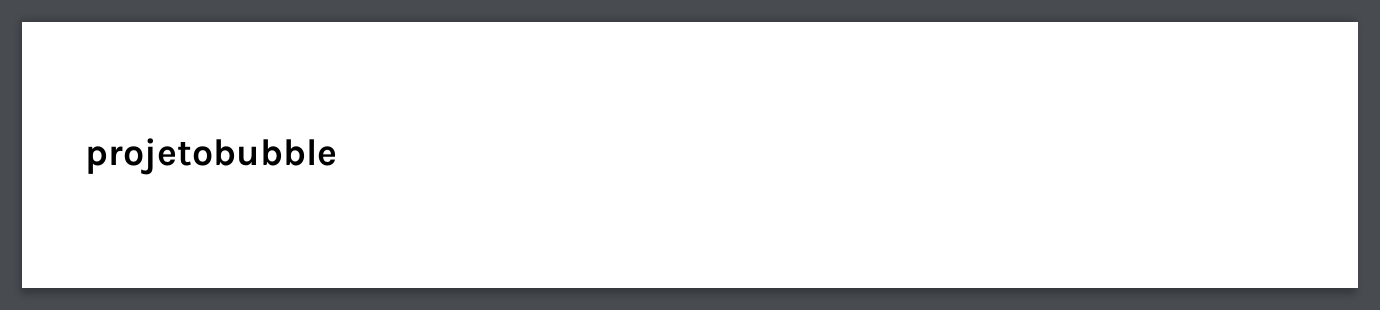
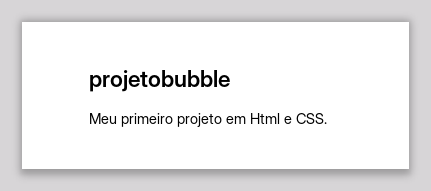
+ Meu primeiro projeto em Html e CSS.

